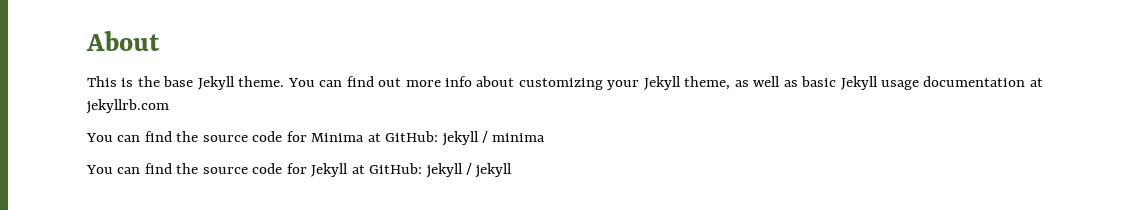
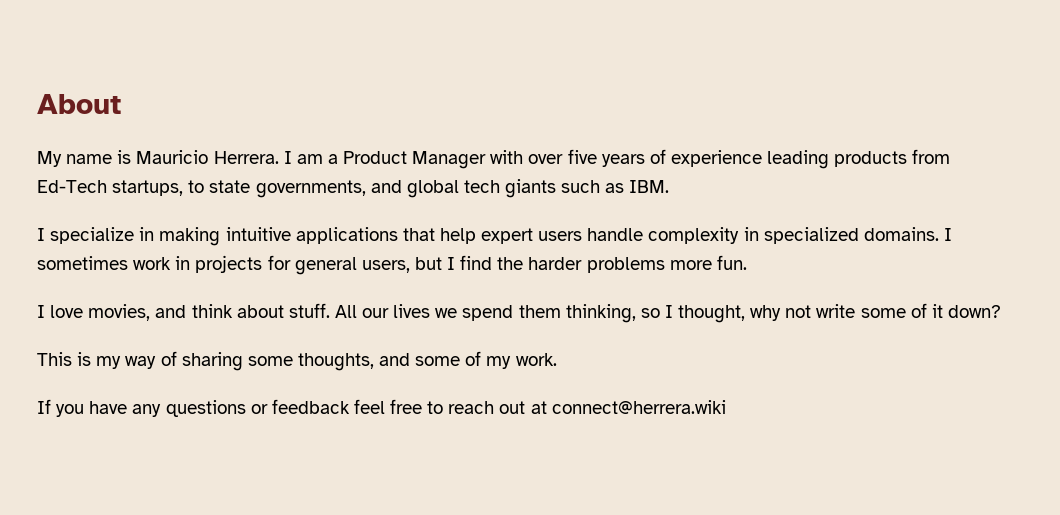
- This is the base Jekyll theme. You can find out more info about customizing your Jekyll theme, as well as basic Jekyll usage documentation at jekyllrb.com
- You can find the source code for Minima at GitHub: jekyll / minima
- You can find the source code for Jekyll at GitHub: jekyll / jekyll
+ My name is Mauricio Herrera. I am a Product Manager with over five years of experience leading products from Ed-Tech startups, to state governments, and global tech giants such as IBM.
+ I specialize in making intuitive applications that help expert users handle complexity in specialized domains. I sometimes work in projects for general users, but I find the harder problems more fun.
+ I love movies, and think about stuff. All our lives we spend them thinking, so I thought, why not write some of it down?
+ This is my way of sharing some thoughts, and some of my work.
+ If you have any questions or feedback feel free to reach out at connect@herrera.wiki

